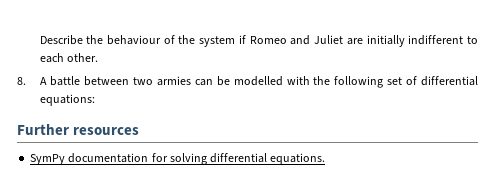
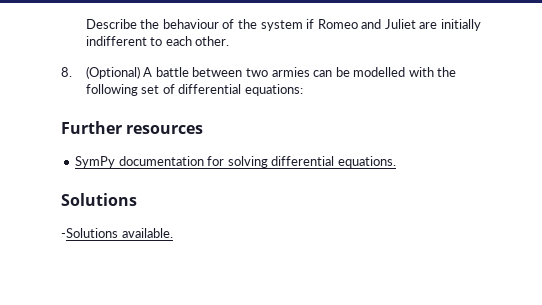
- 8. A battle between two armies can be modelled with the following set of differential equations:
+ 8. (Optional) A battle between two armies can be modelled with the following set of differential equations:
+ Solutions
+ -Solutions available.

